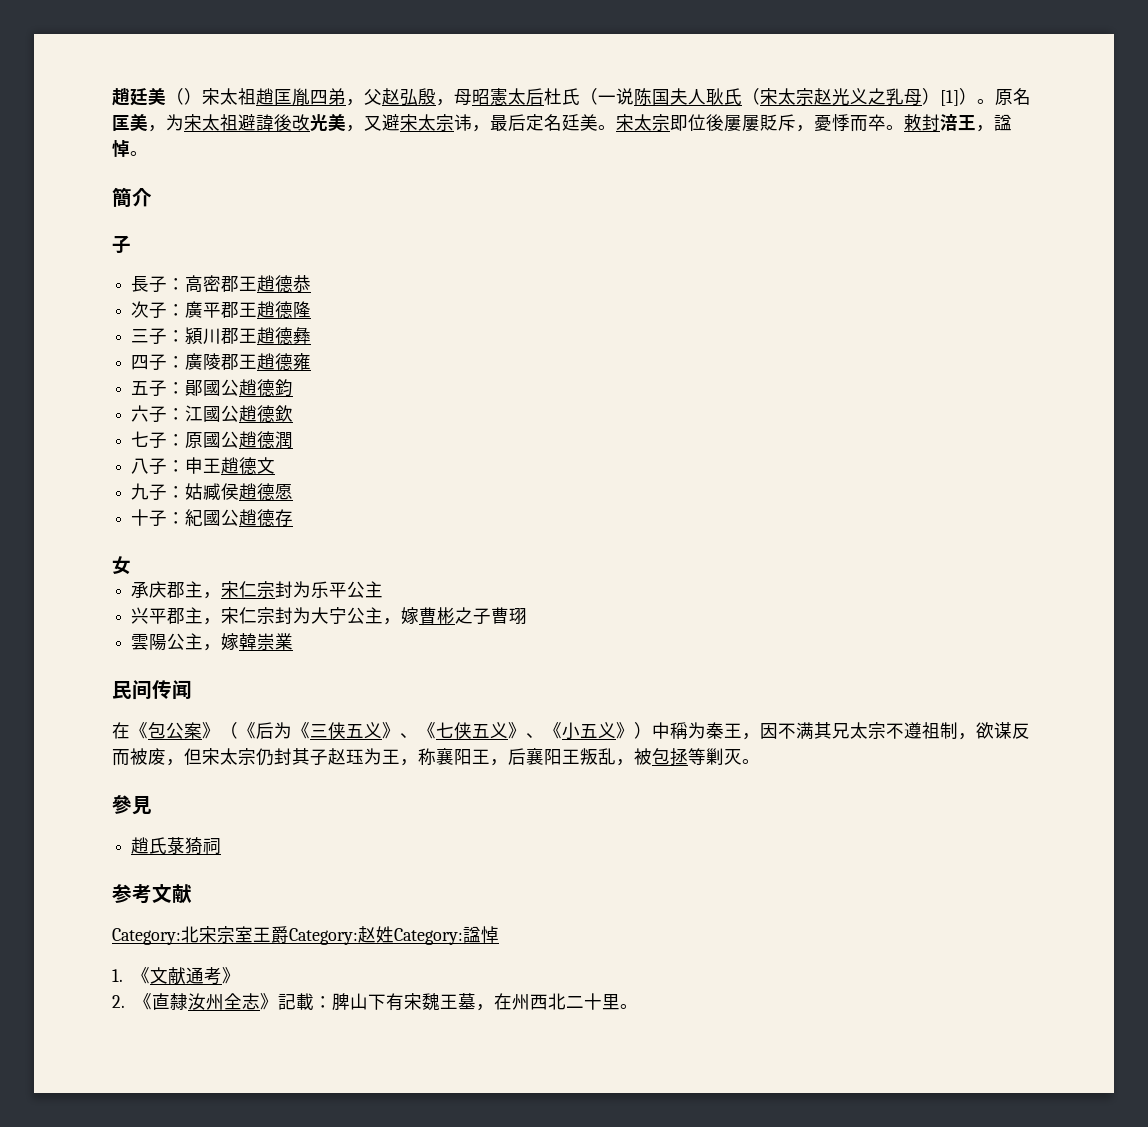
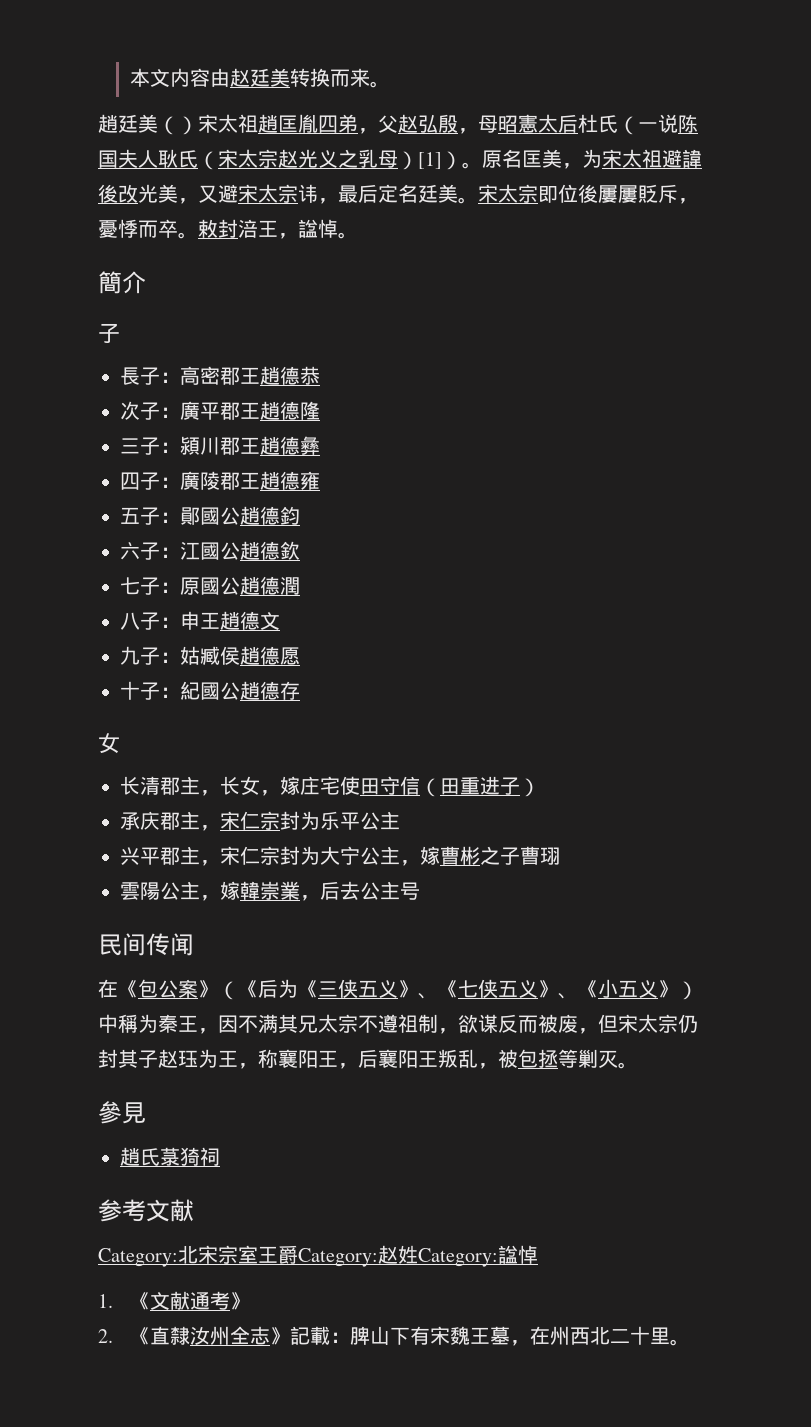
+ 本文内容由赵廷美转换而来。
+ 长清郡主，长女，嫁庄宅使田守信（田重进子）
- 雲陽公主，嫁韓崇業
+ 雲陽公主，嫁韓崇業，后去公主号

